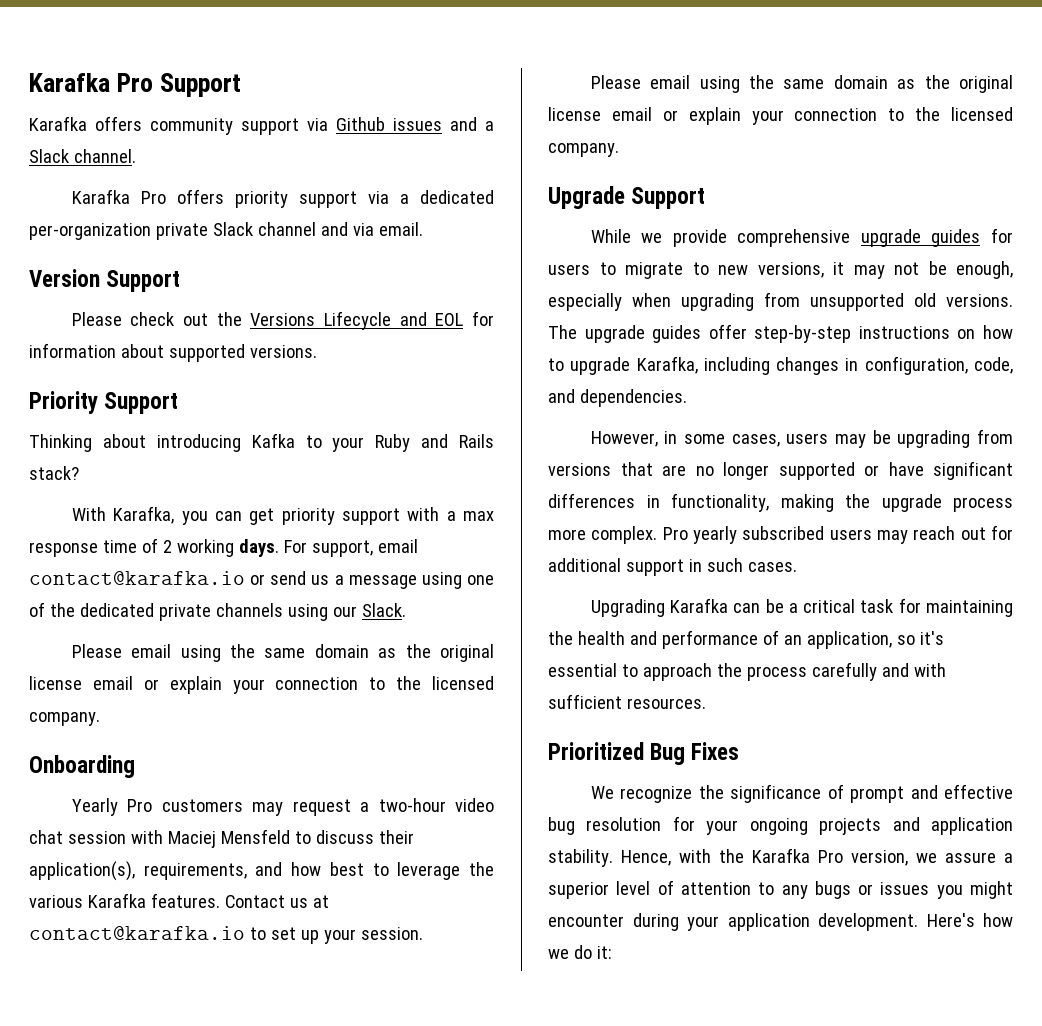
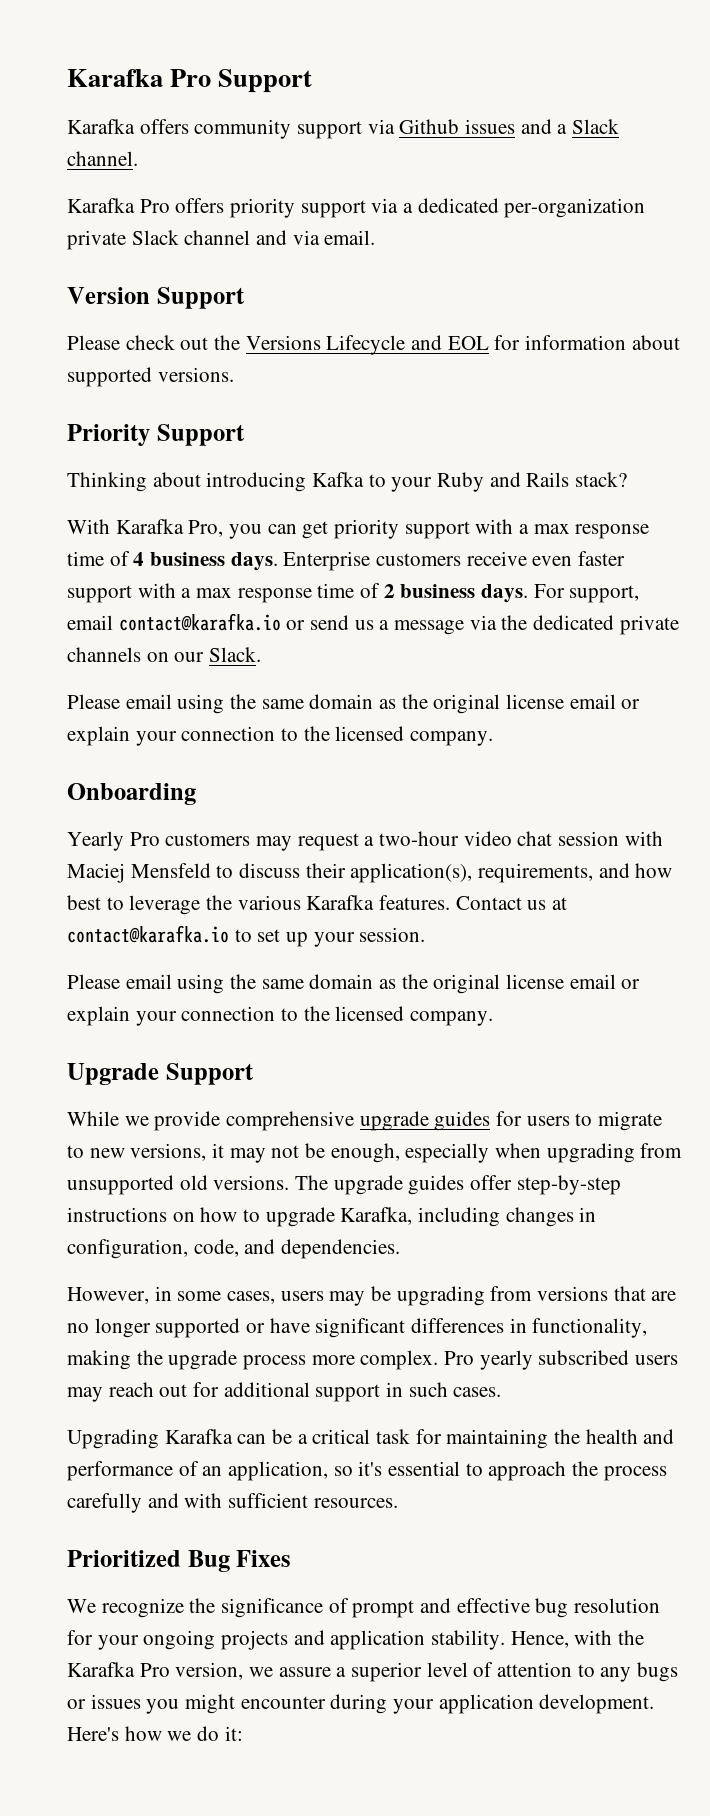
- With Karafka, you can get priority support with a max response time of 2 working days.
+ With Karafka Pro, you can get priority support with a max response time of 4 business days. Enterprise customers receive even faster support with a max response time of 2 business days.
- For support, email contact@karafka.io or send us a message using one of the dedicated private channels using our Slack.
+ For support, email contact@karafka.io or send us a message via the dedicated private channels on our Slack.

